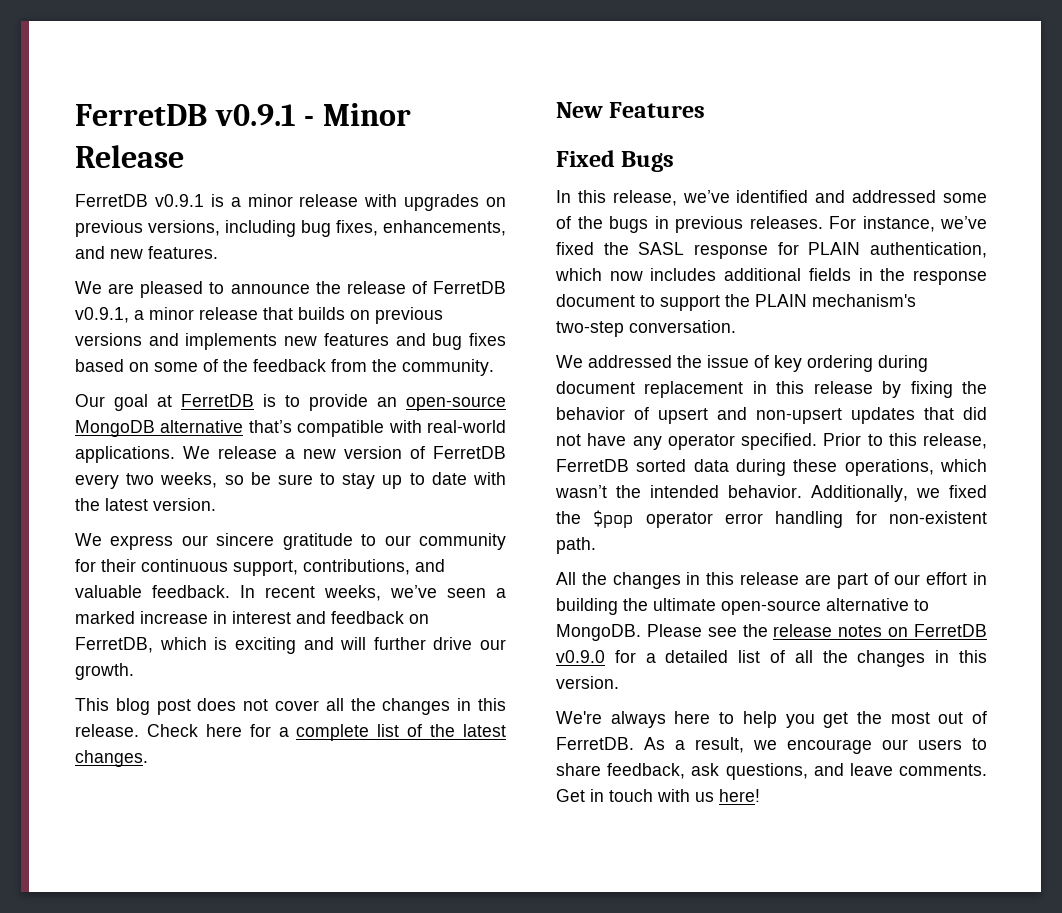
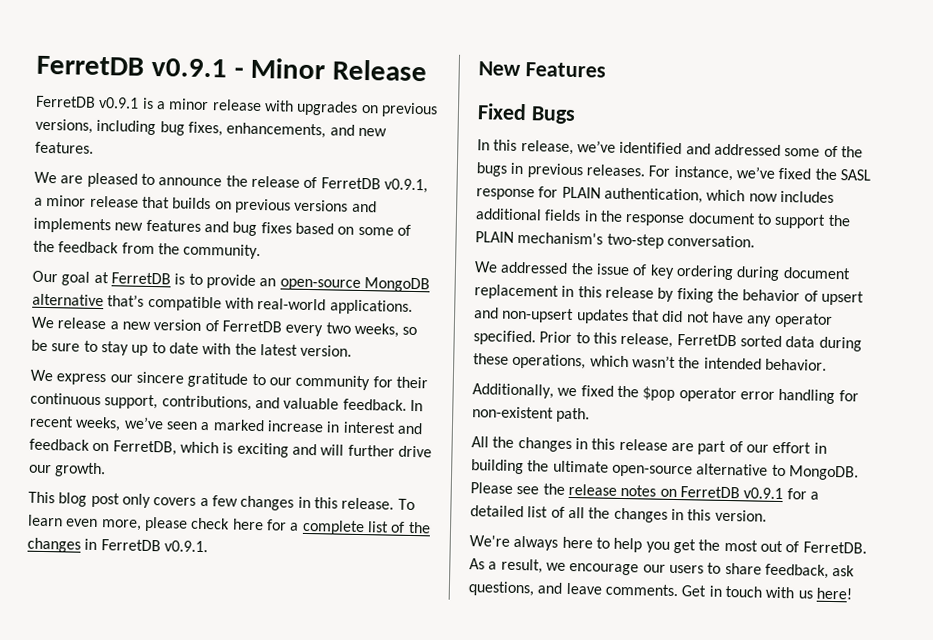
- This blog post does not cover all the changes in this release. Check here for a complete list of the latest changes.
+ This blog post only covers a few changes in this release. To learn even more, please check here for a complete list of the changes in FerretDB v0.9.1.
- Prior to this release, FerretDB sorted data during these operations, which wasn’t the intended behavior. Additionally, we fixed the $pop operator error handling for non-existent path.
+ Prior to this release, FerretDB sorted data during these operations, which wasn’t the intended behavior.
+ Additionally, we fixed the $pop operator error handling for non-existent path.
- Please see the release notes on FerretDB v0.9.0 for a detailed list of all the changes in this version.
+ Please see the release notes on FerretDB v0.9.1 for a detailed list of all the changes in this version.

